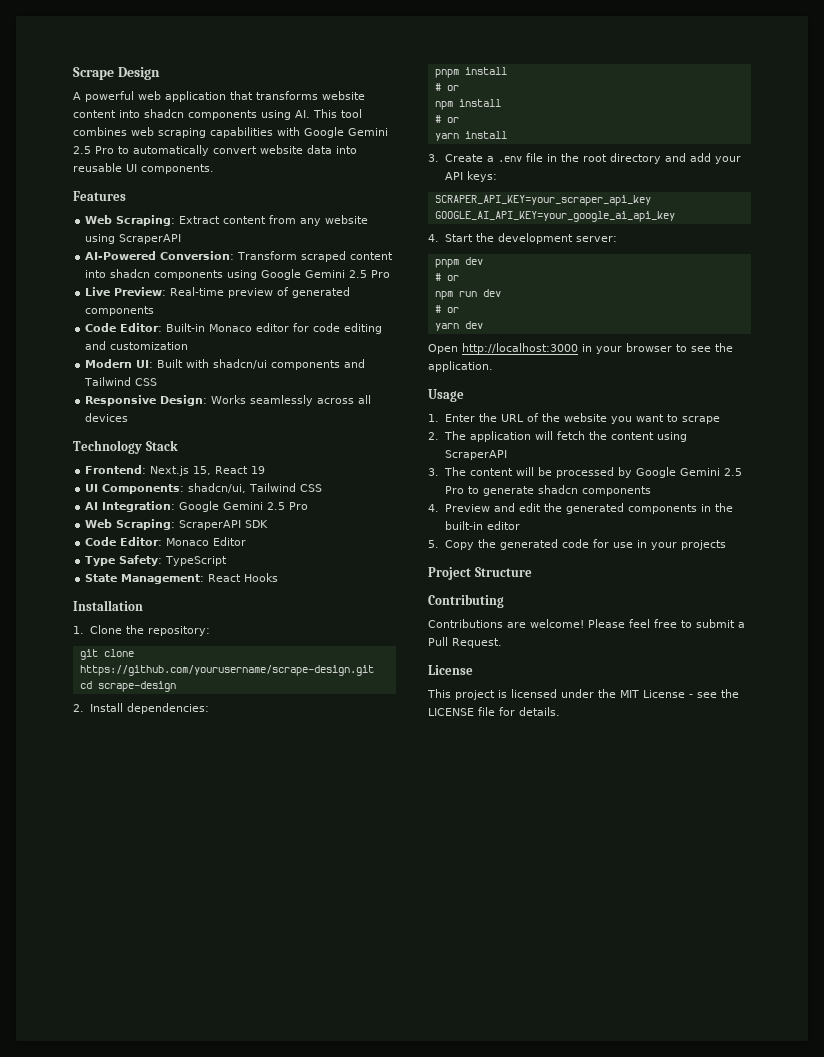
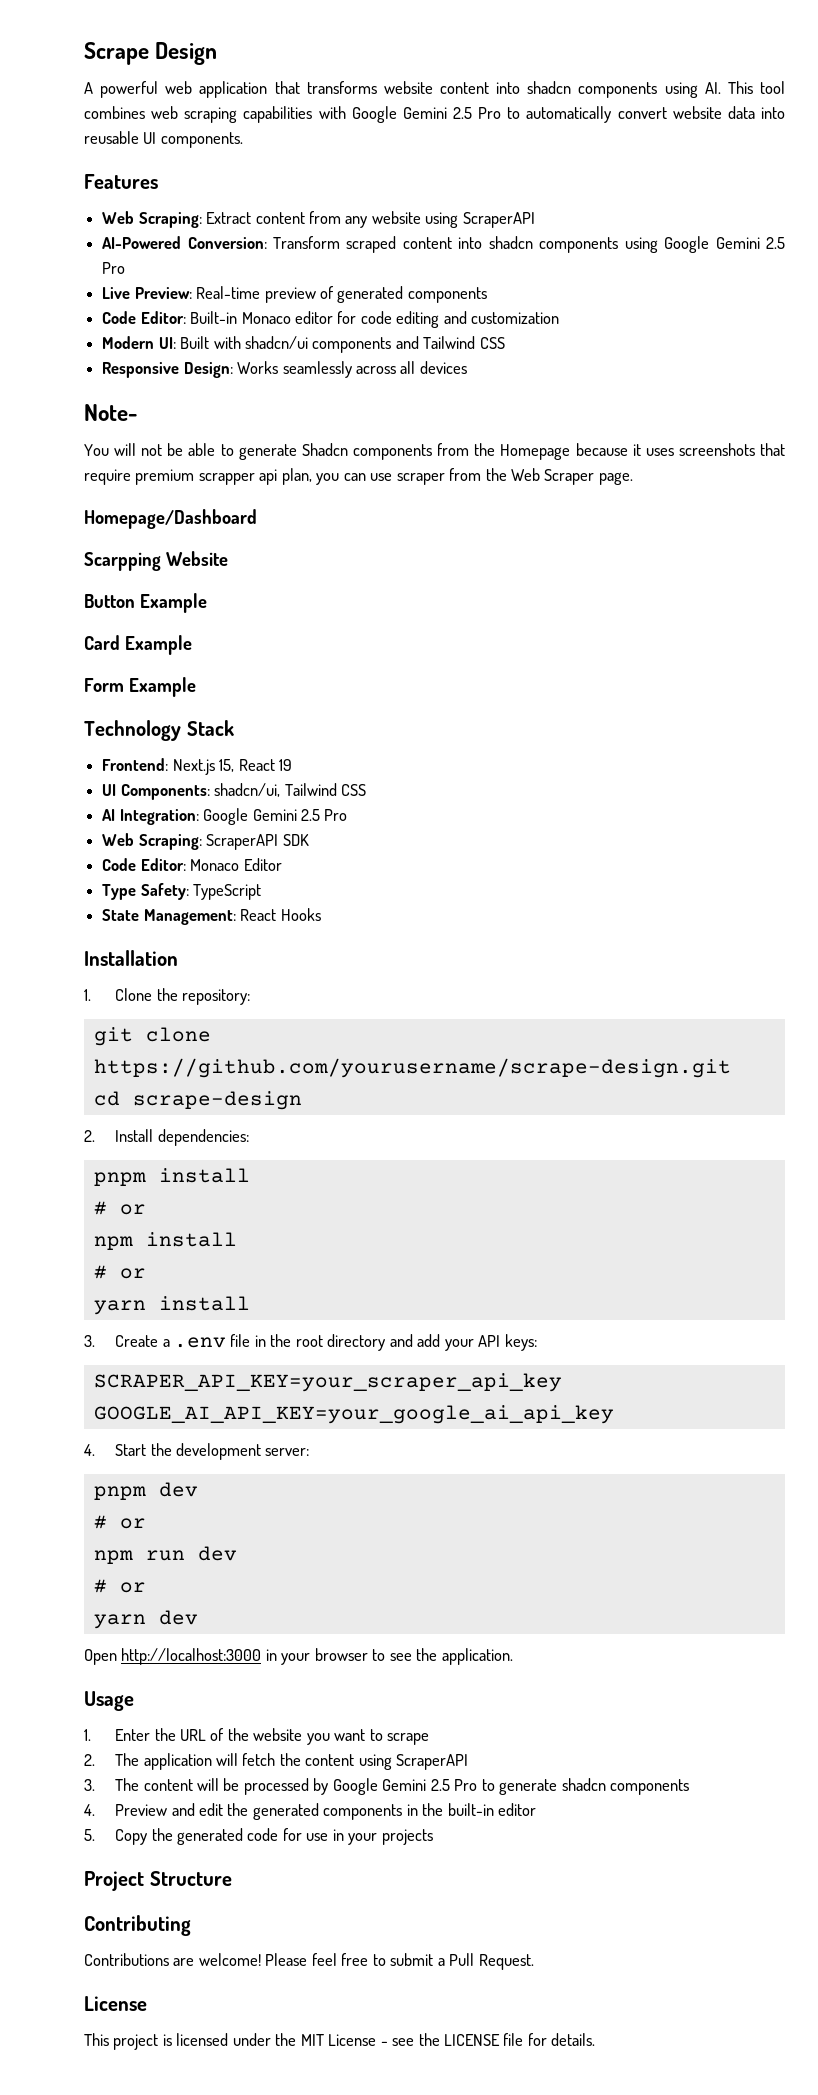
+ Note-
+ You will not be able to generate Shadcn components from the Homepage because it uses screenshots that require premium scrapper api plan, you can use scraper from the Web Scraper page.
+ Homepage/Dashboard
+ Scarpping Website
+ Button Example
+ Card Example
+ Form Example

